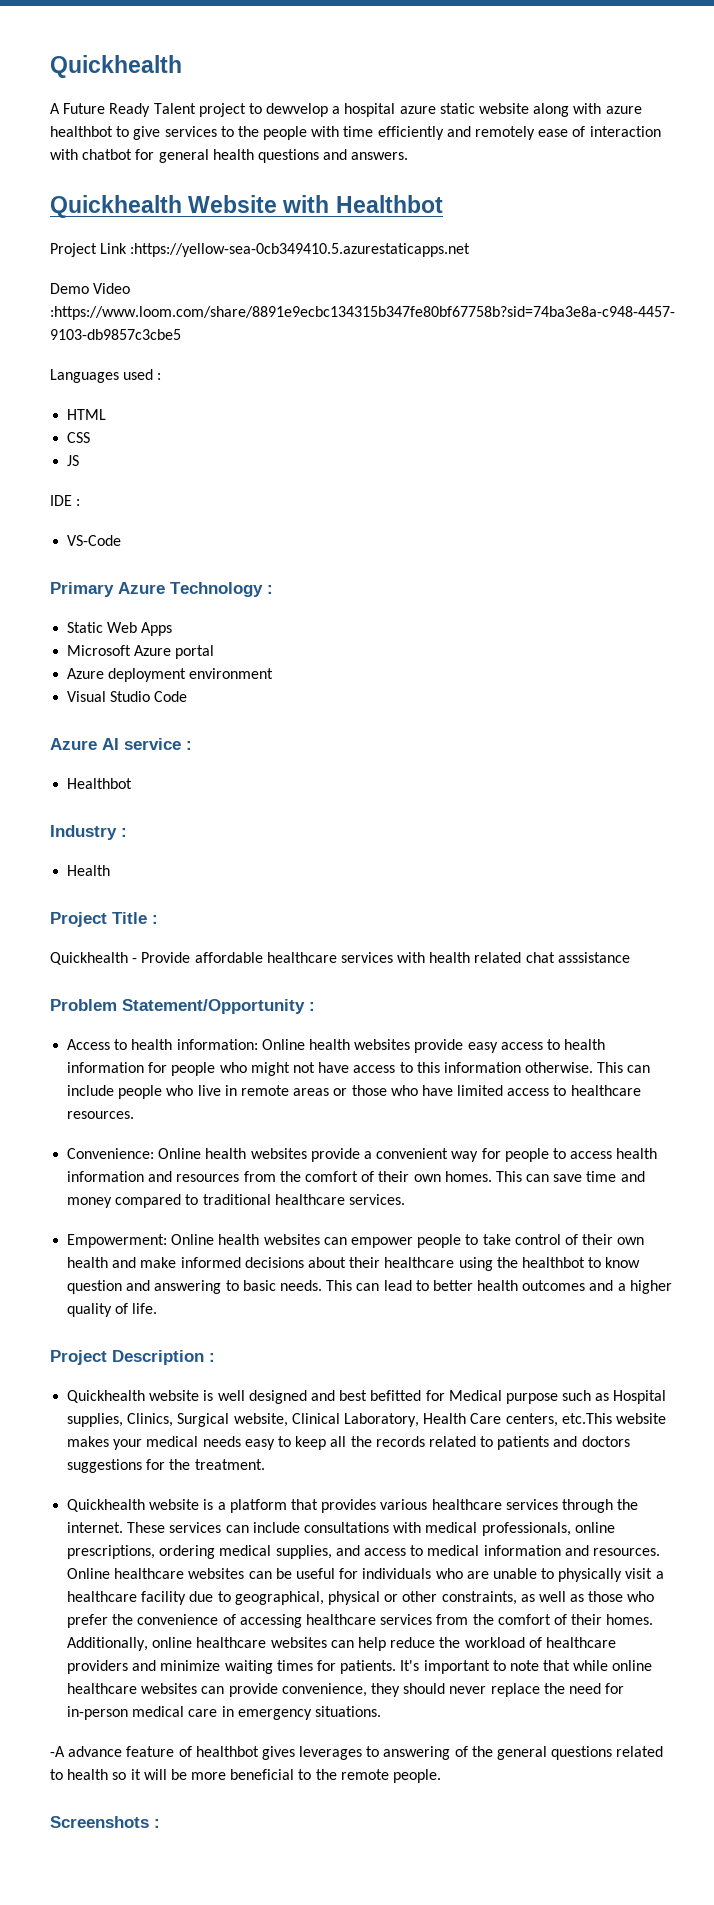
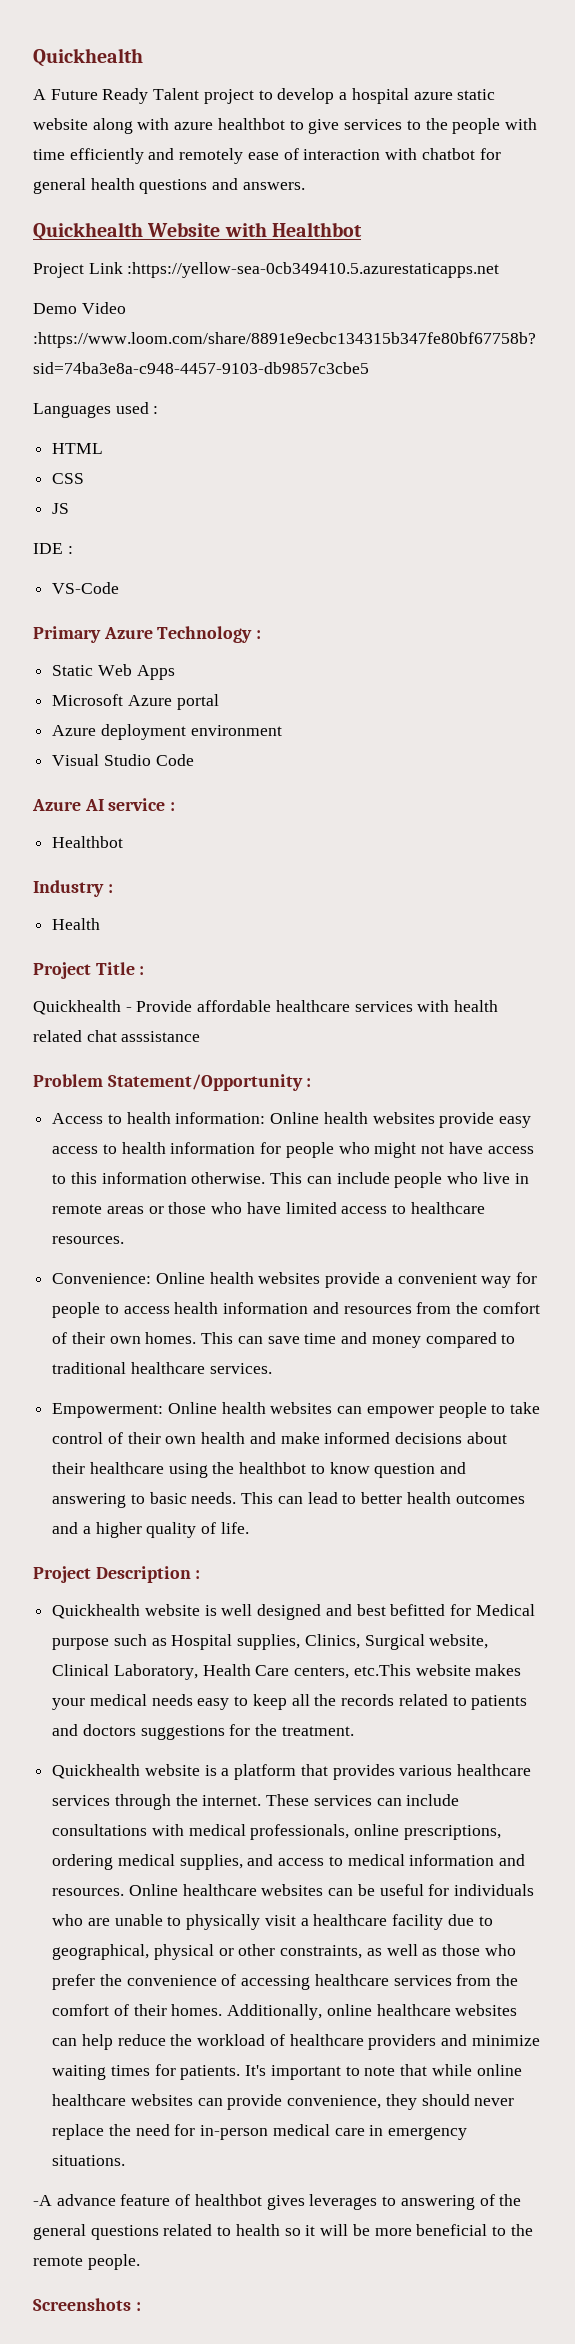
- A Future Ready Talent project to dewvelop a hospital azure static website along with azure healthbot to give services to the people with time efficiently and remotely ease of interaction with chatbot for general health questions and answers.
+ A Future Ready Talent project to develop a hospital azure static website along with azure healthbot to give services to the people with time efficiently and remotely ease of interaction with chatbot for general health questions and answers.

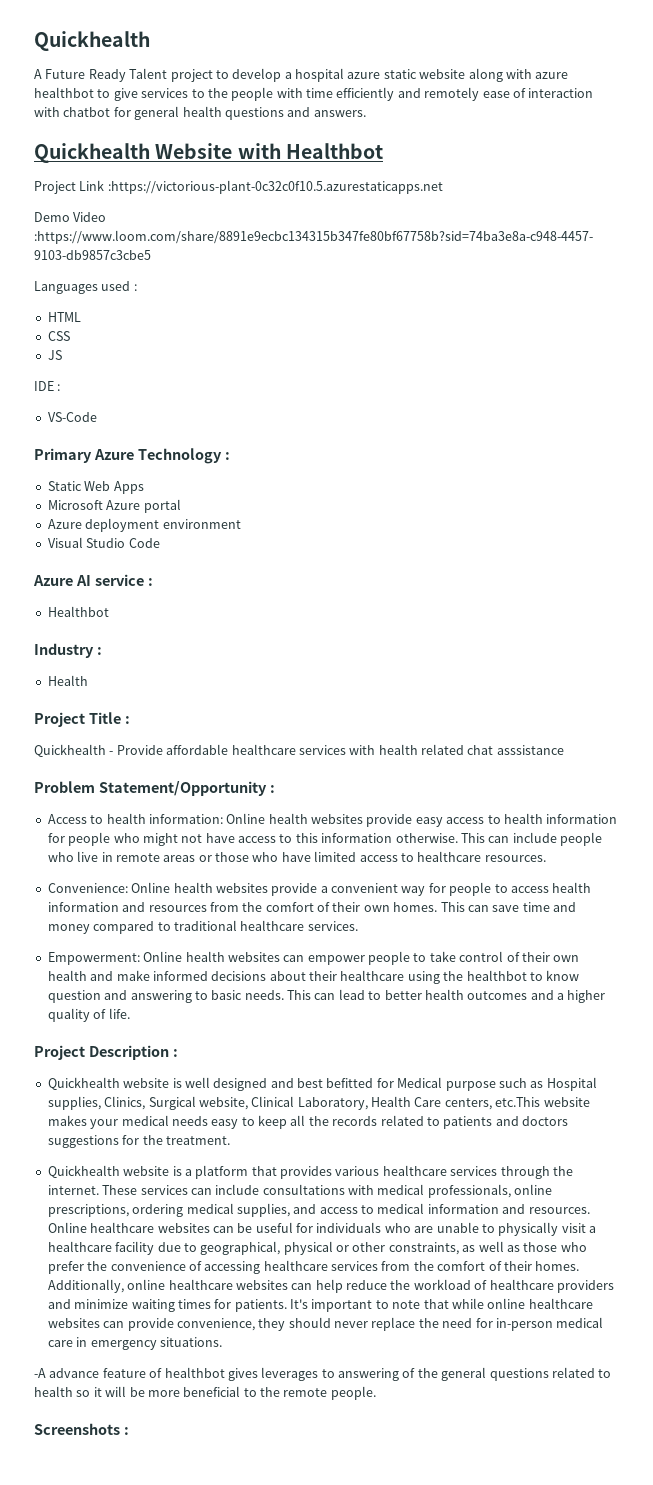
- Project Link :https://yellow-sea-0cb349410.5.azurestaticapps.net
+ Project Link :https://victorious-plant-0c32c0f10.5.azurestaticapps.net

